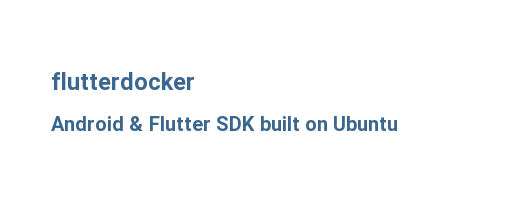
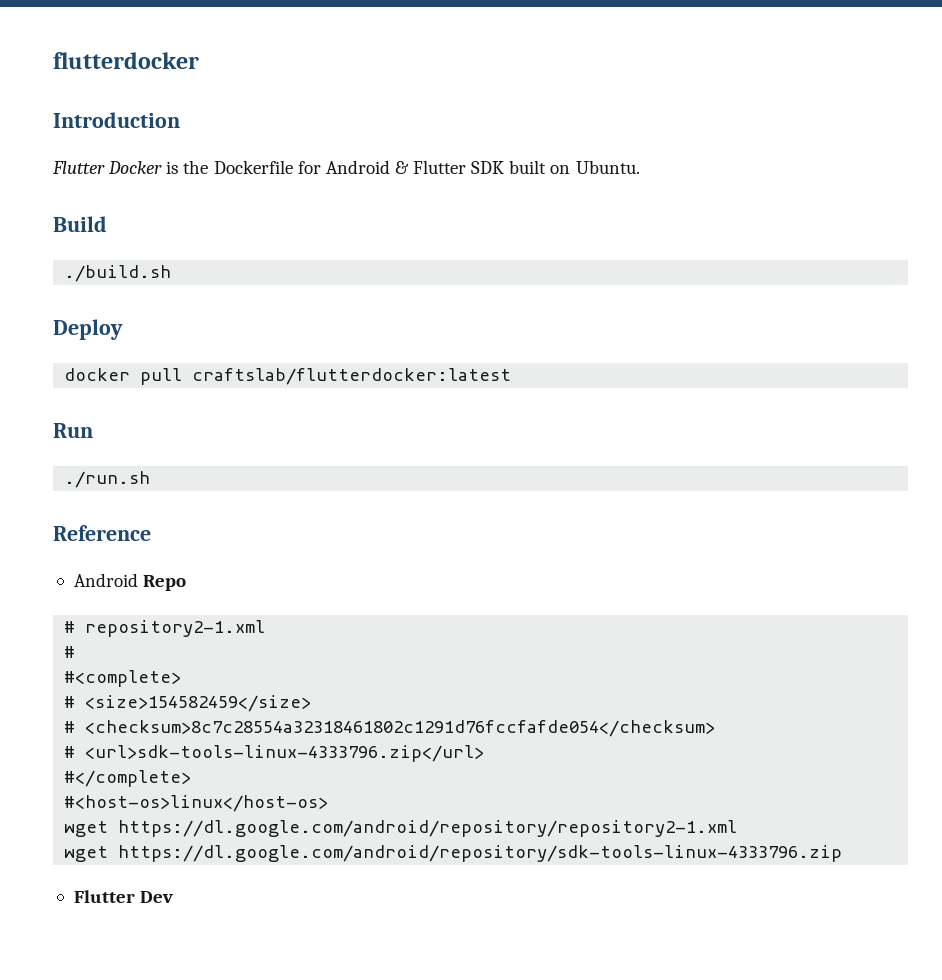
- Android & Flutter SDK built on Ubuntu
+ Introduction
+ Flutter Docker is the Dockerfile for Android & Flutter SDK built on Ubuntu.
+ Build
+ ./build.sh
+ Deploy
+ docker pull craftslab/flutterdocker:latest
+ Run
+ ./run.sh
+ Reference
+ Android Repo
+ # repository2-1.xml
+ #
+ #<complete>
+ # <size>154582459</size>
+ # <checksum>8c7c28554a32318461802c1291d76fccfafde054</checksum>
+ # <url>sdk-tools-linux-4333796.zip</url>
+ #</complete>
+ #<host-os>linux</host-os>
+ wget https://dl.google.com/android/repository/repository2-1.xml
+ wget https://dl.google.com/android/repository/sdk-tools-linux-4333796.zip
+ Flutter Dev

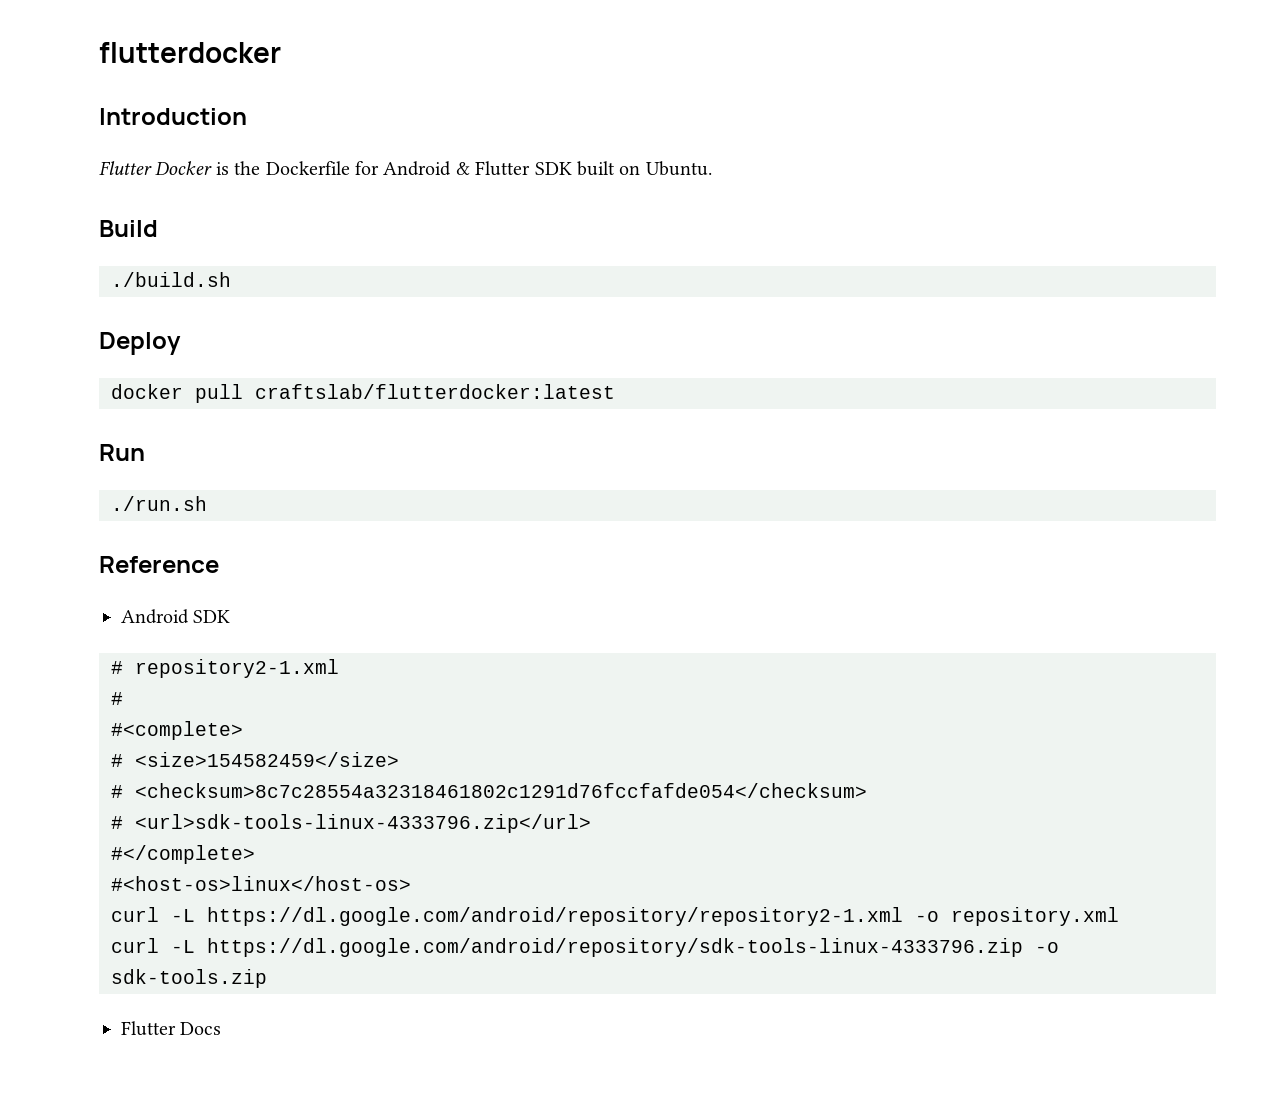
- Android Repo
+ Android SDK
- wget https://dl.google.com/android/repository/repository2-1.xml
- wget https://dl.google.com/android/repository/sdk-tools-linux-4333796.zip
- Flutter Dev
+ curl -L https://dl.google.com/android/repository/repository2-1.xml -o repository.xml
+ curl -L https://dl.google.com/android/repository/sdk-tools-linux-4333796.zip -o sdk-tools.zip
+ Flutter Docs

